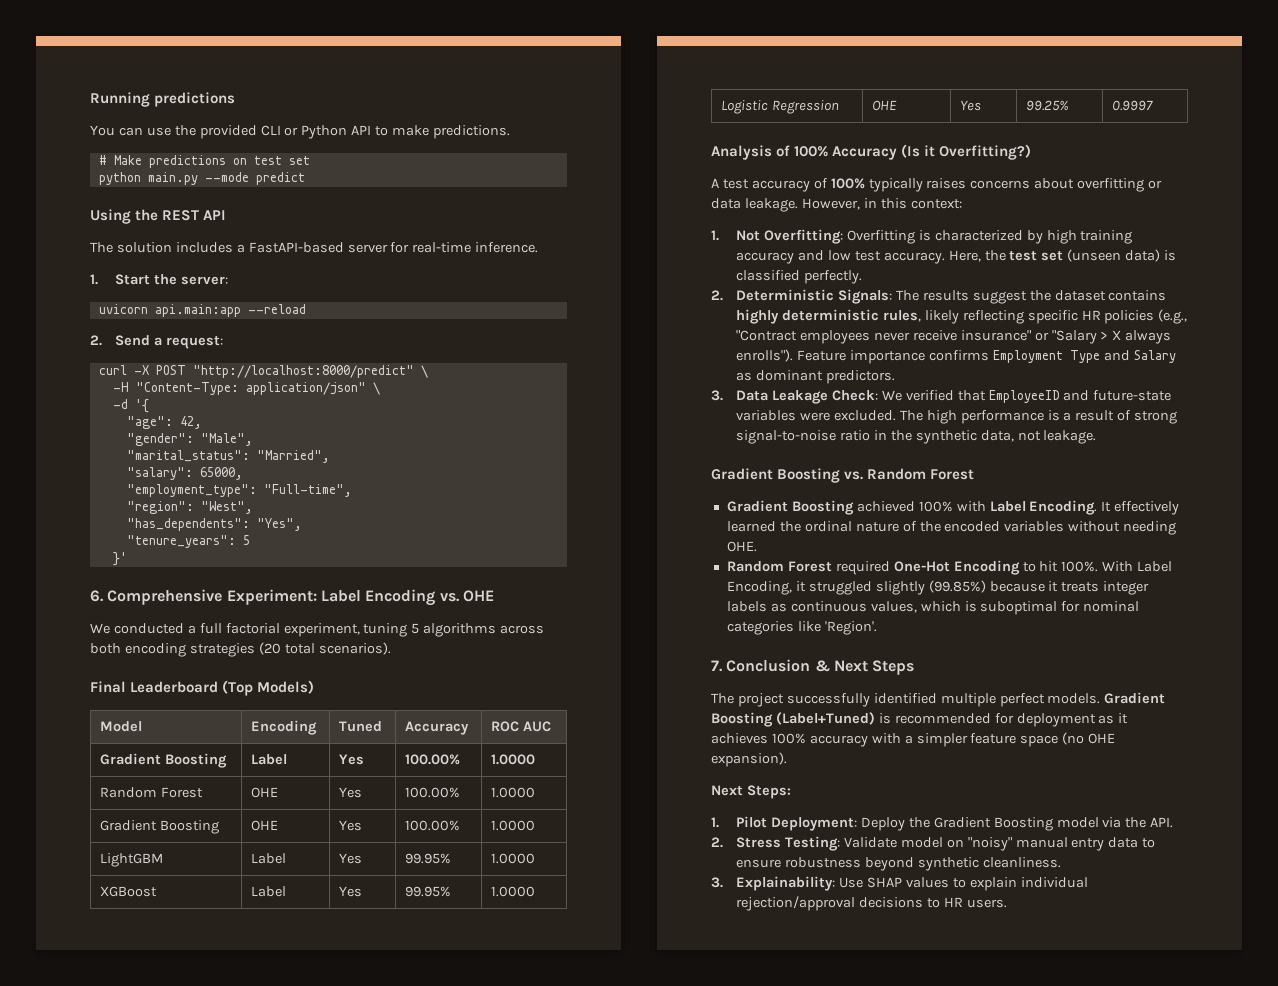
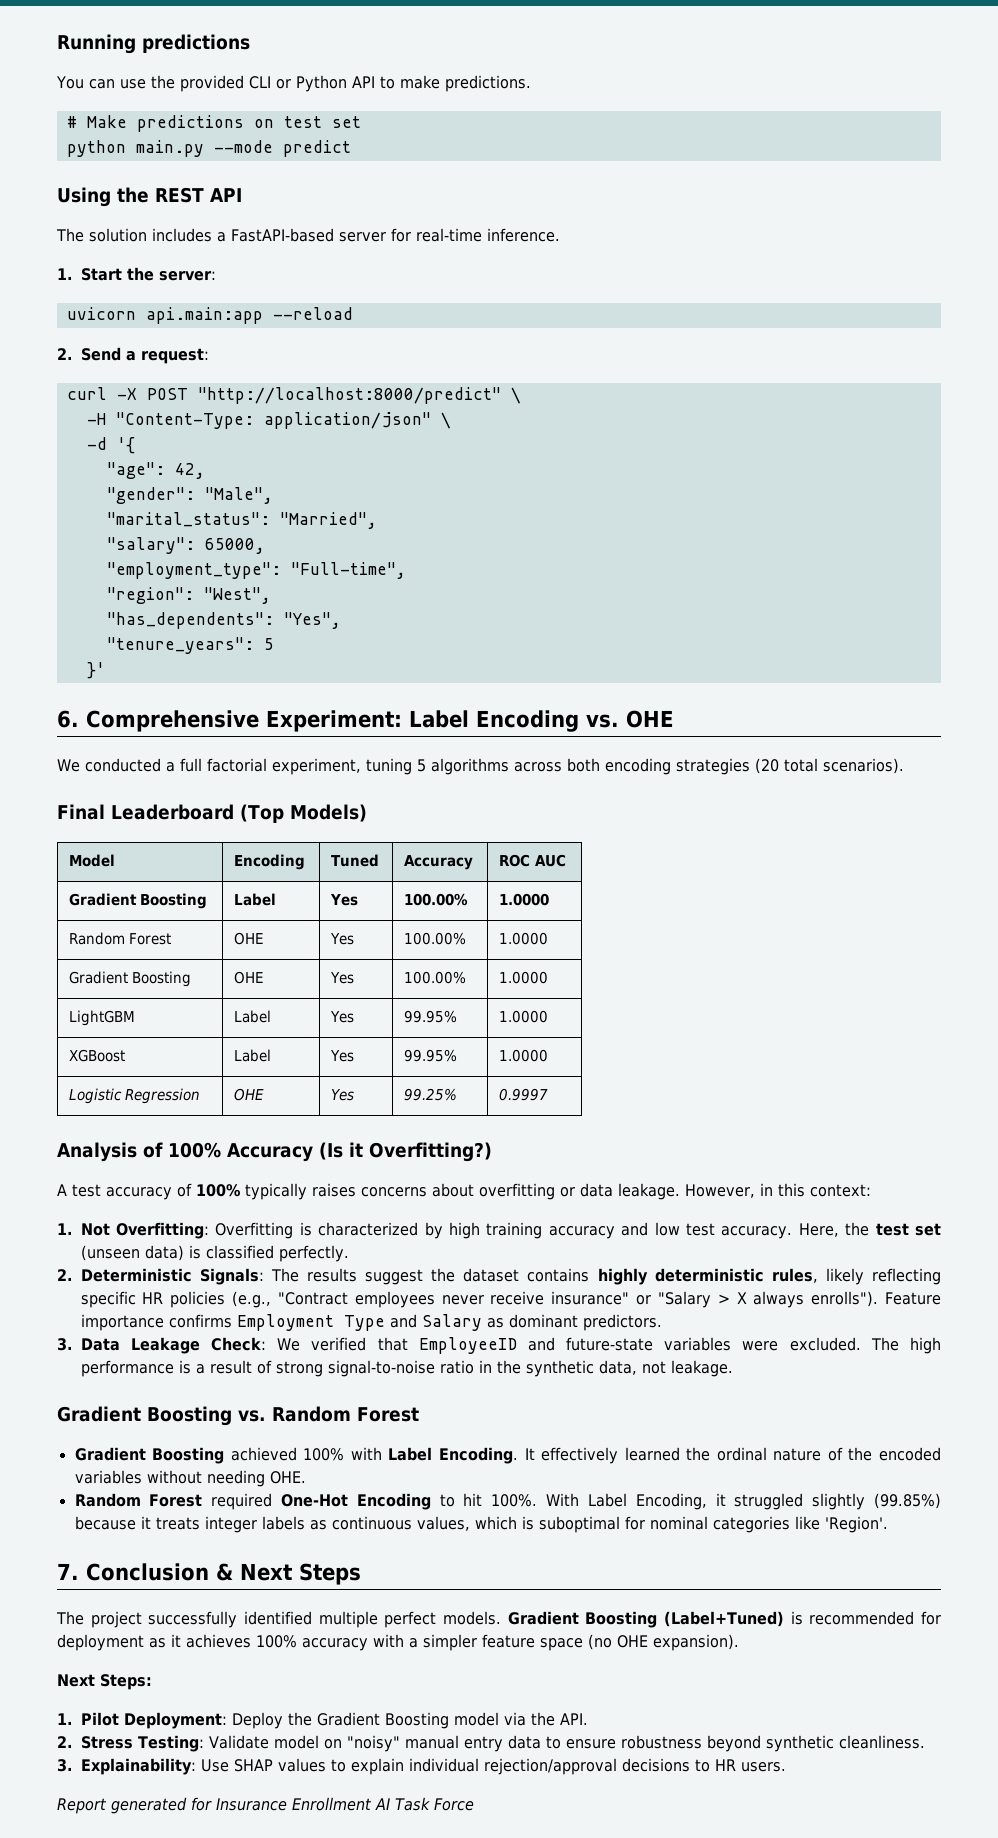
+ Report generated for Insurance Enrollment AI Task Force

